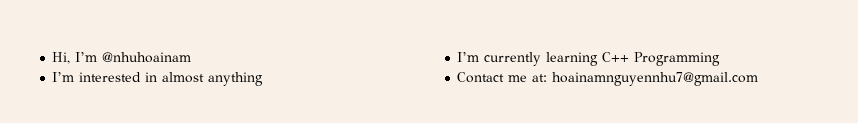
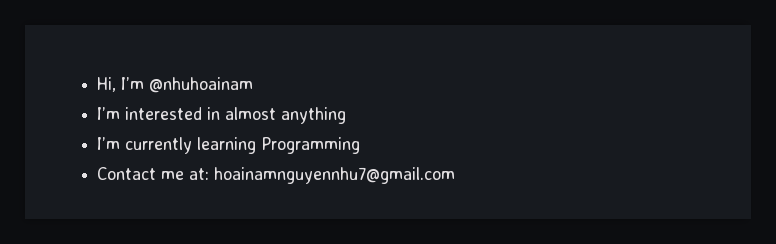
- I’m currently learning C++ Programming
+ I’m currently learning Programming

